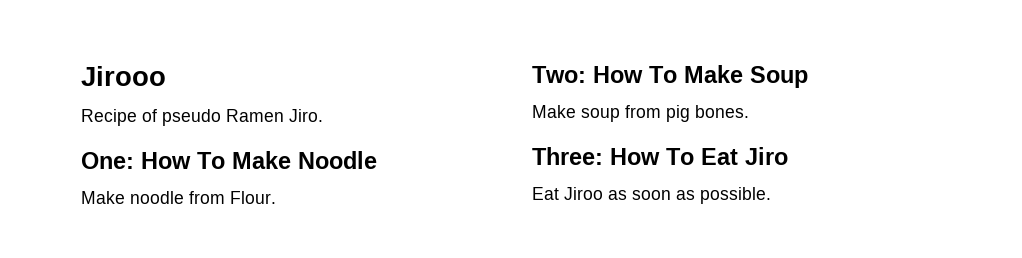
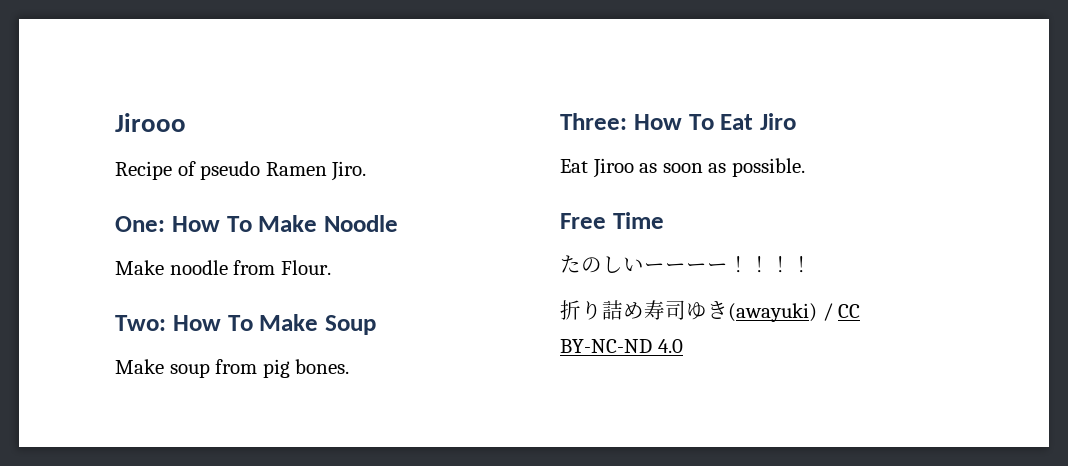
+ Free Time
+ たのしいーーーー！！！！
+ 折り詰め寿司ゆき(awayuki) / CC BY-NC-ND 4.0

